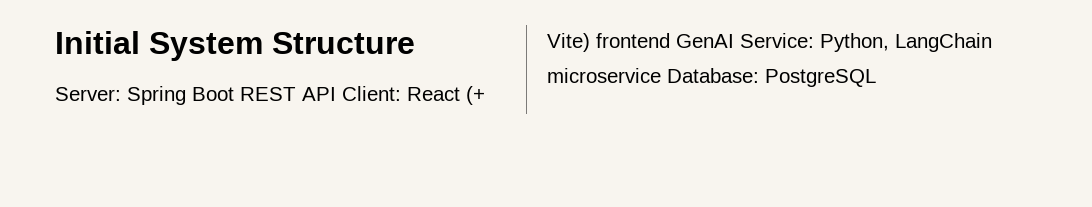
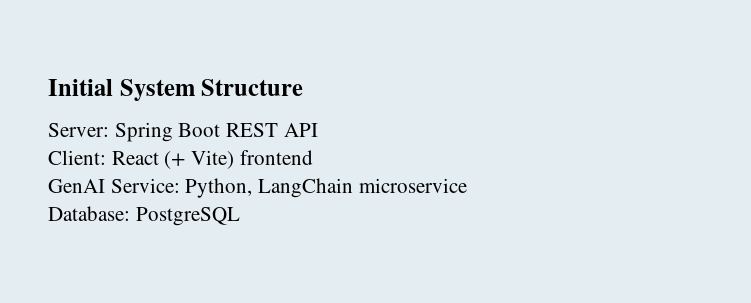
- Server: Spring Boot REST API Client: React (+ Vite) frontend GenAI Service: Python, LangChain microservice Database: PostgreSQL
+ Server: Spring Boot REST API
+ Client: React (+ Vite) frontend
+ GenAI Service: Python, LangChain microservice
+ Database: PostgreSQL

